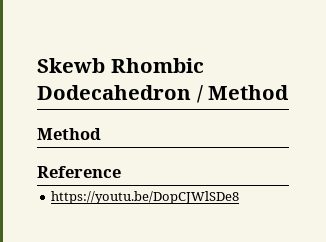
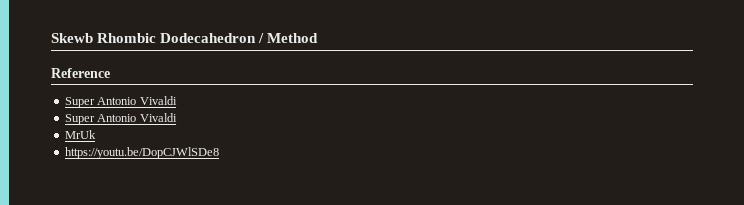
  Skewb Rhombic Dodecahedron / Method
- Method
  Reference
+ Super Antonio Vivaldi
+ Super Antonio Vivaldi
+ MrUk

